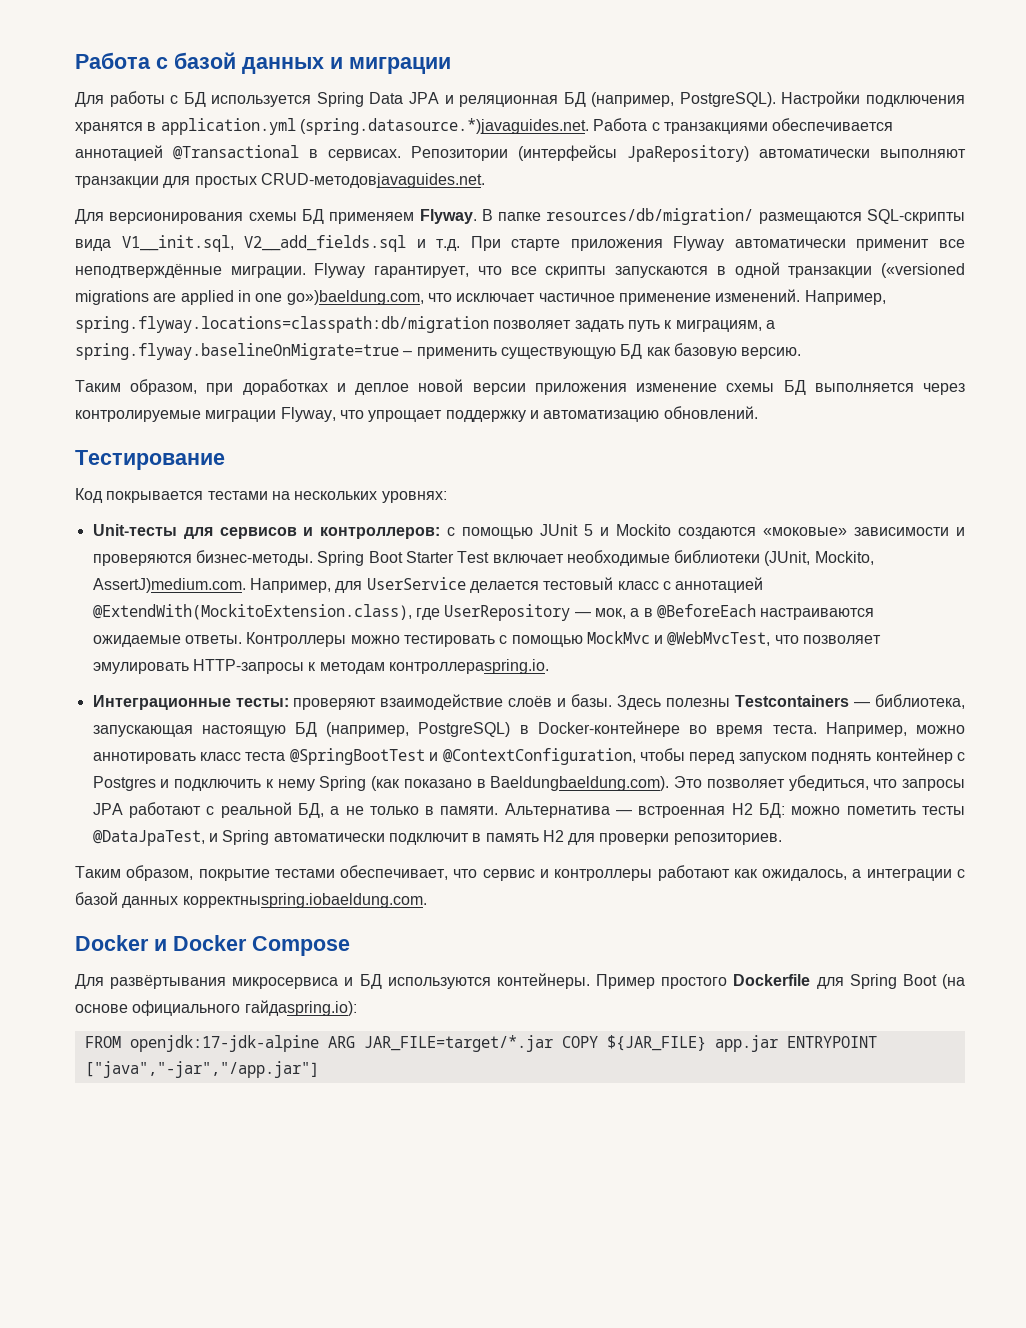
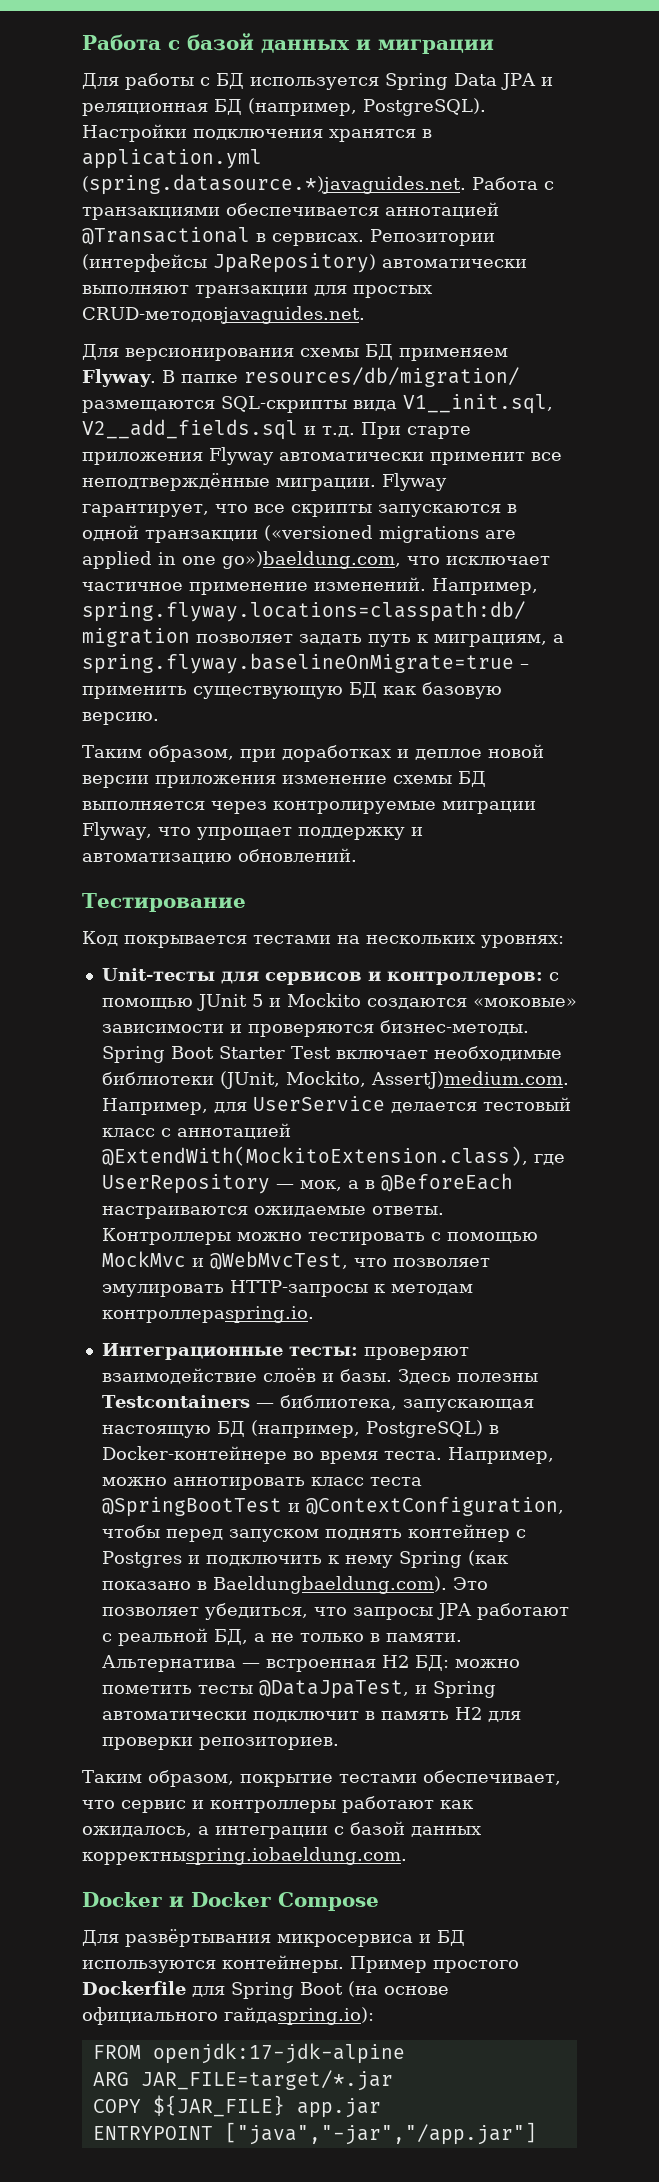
- FROM openjdk:17-jdk-alpine ARG JAR_FILE=target/*.jar COPY ${JAR_FILE} app.jar ENTRYPOINT ["java","-jar","/app.jar"]
+ FROM openjdk:17-jdk-alpine
+ ARG JAR_FILE=target/*.jar
+ COPY ${JAR_FILE} app.jar
+ ENTRYPOINT ["java","-jar","/app.jar"]

